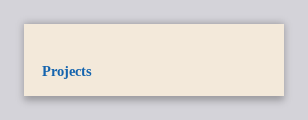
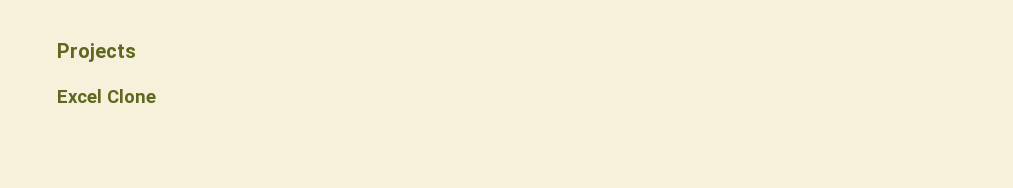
+ Excel Clone

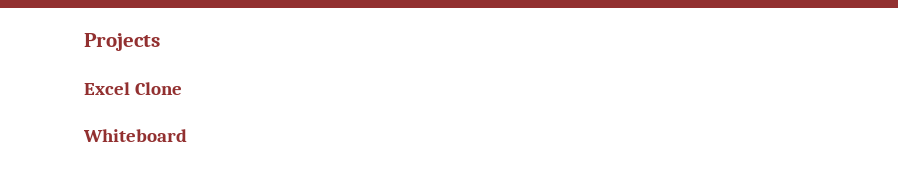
+ Whiteboard

